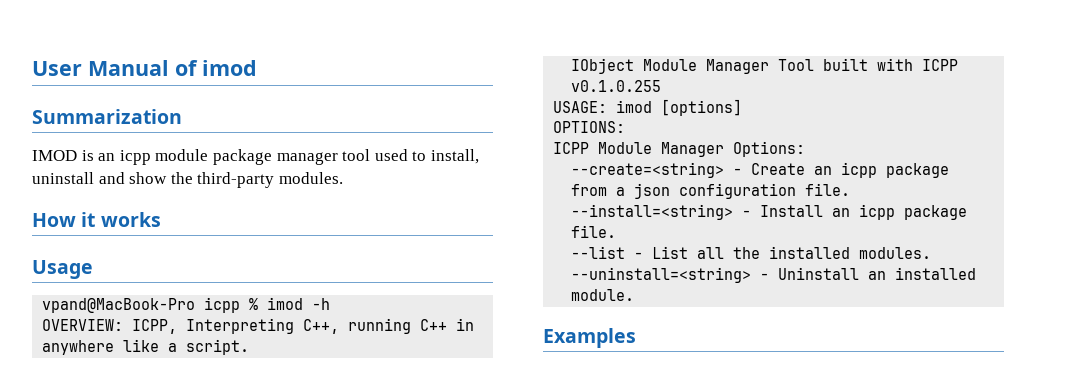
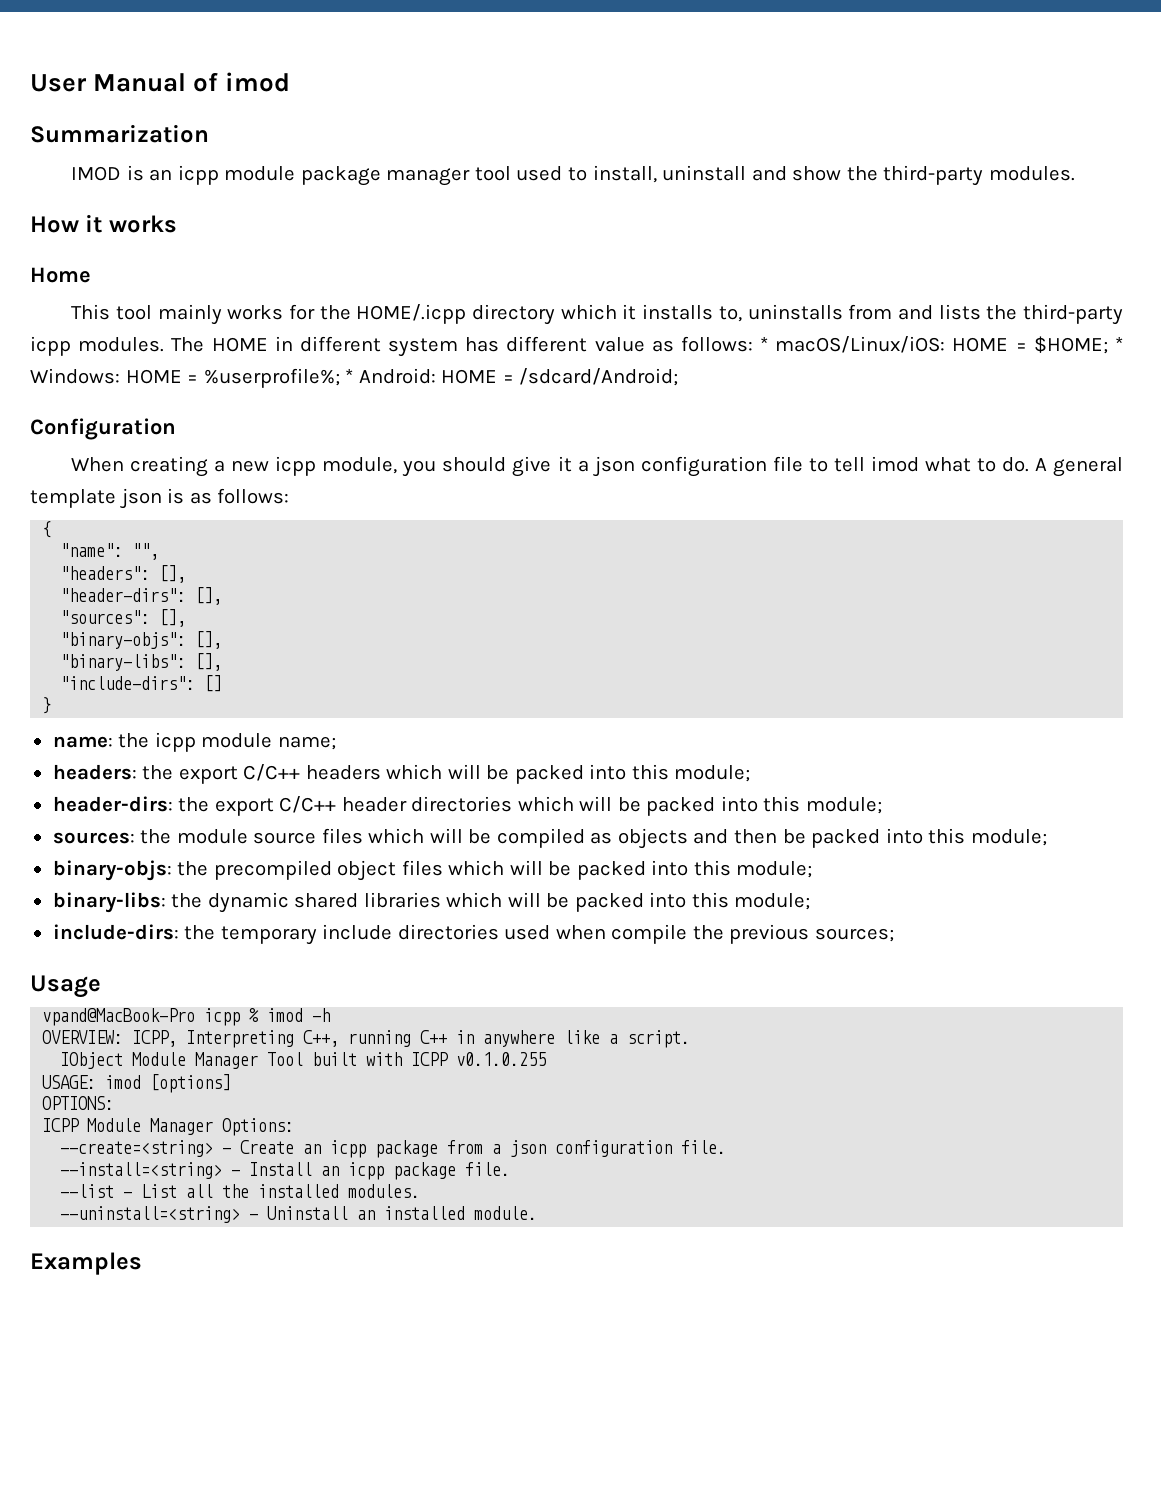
+ Home
+ This tool mainly works for the HOME/.icpp directory which it installs to, uninstalls from and lists the third-party icpp modules. The HOME in different system has different value as follows: * macOS/Linux/iOS: HOME = $HOME; * Windows: HOME = %userprofile%; * Android: HOME = /sdcard/Android;
+ Configuration
+ When creating a new icpp module, you should give it a json configuration file to tell imod what to do. A general template json is as follows:
+ {
+ "name": "",
+ "headers": [],
+ "header-dirs": [],
+ "sources": [],
+ "binary-objs": [],
+ "binary-libs": [],
+ "include-dirs": []
+ }
+ name: the icpp module name;
+ headers: the export C/C++ headers which will be packed into this module;
+ header-dirs: the export C/C++ header directories which will be packed into this module;
+ sources: the module source files which will be compiled as objects and then be packed into this module;
+ binary-objs: the precompiled object files which will be packed into this module;
+ binary-libs: the dynamic shared libraries which will be packed into this module;
+ include-dirs: the temporary include directories used when compile the previous sources;

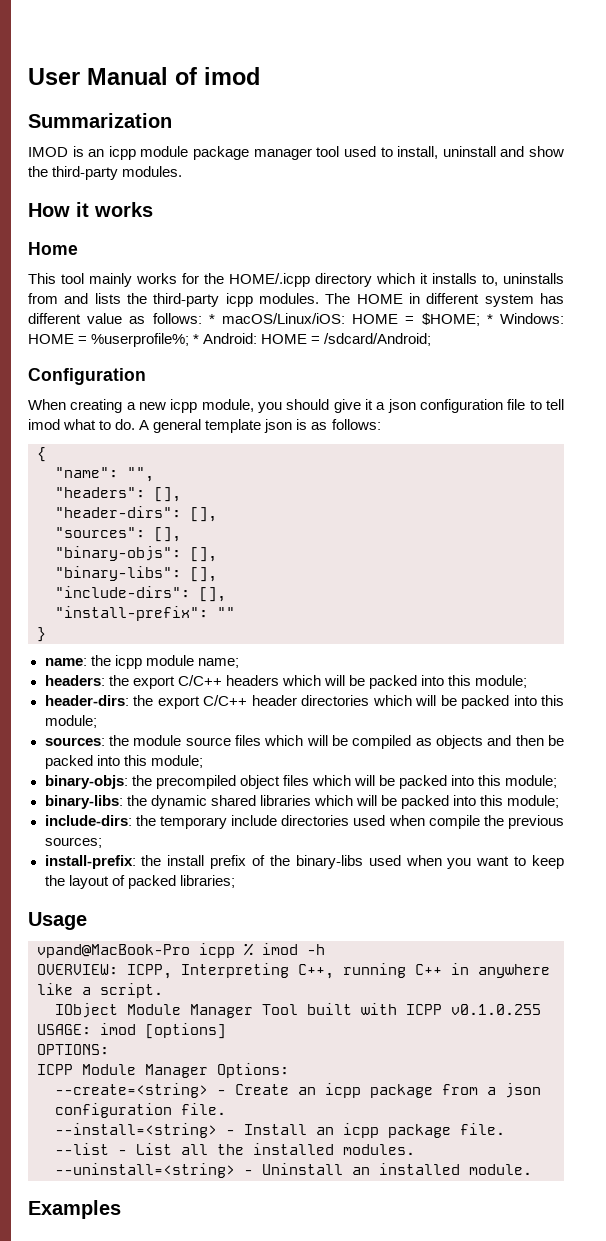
- "include-dirs": []
+ "include-dirs": [],
+ "install-prefix": ""
+ install-prefix: the install prefix of the binary-libs used when you want to keep the layout of packed libraries;

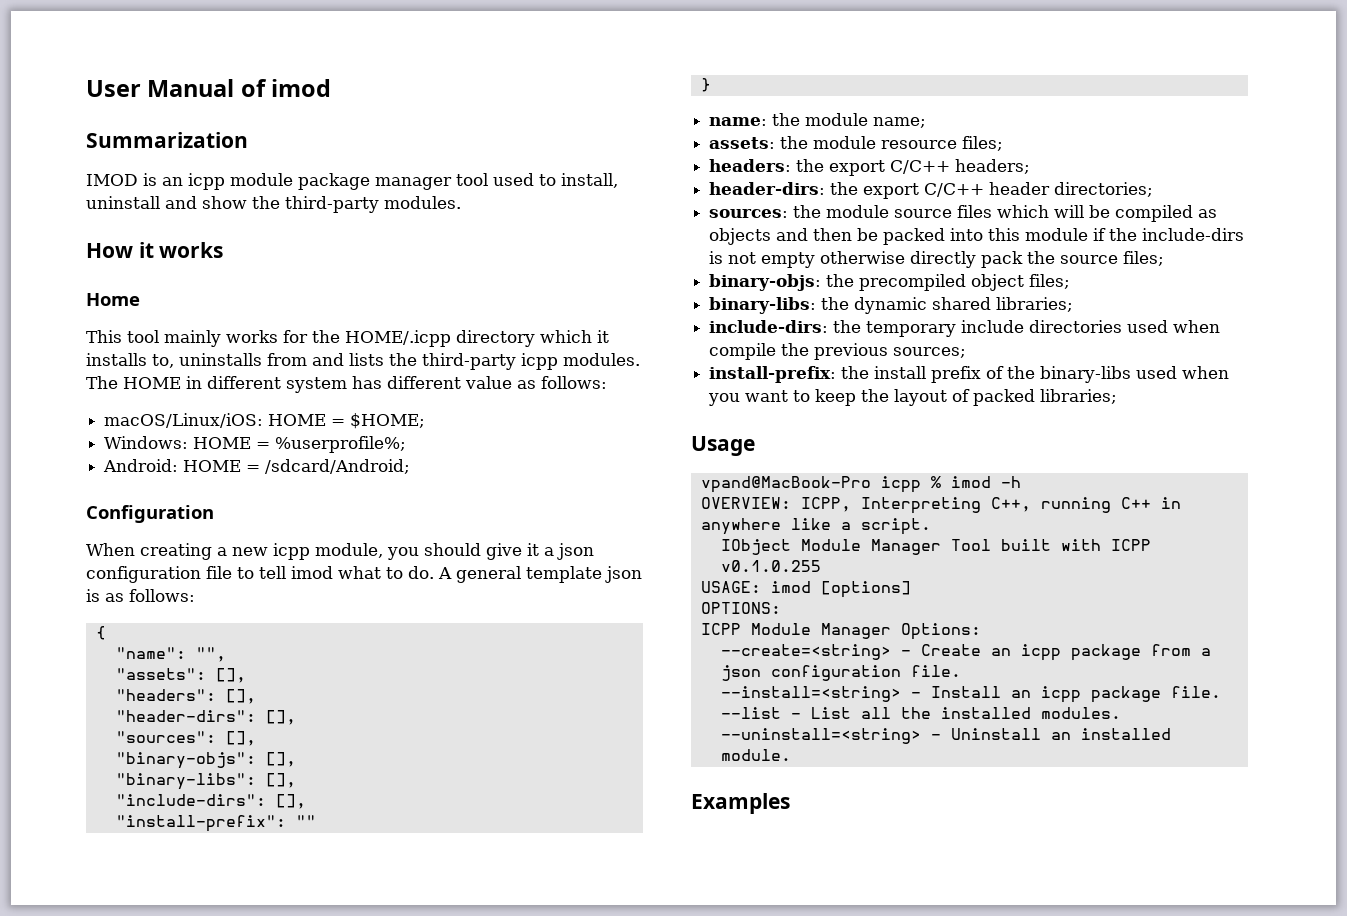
- The HOME in different system has different value as follows: * macOS/Linux/iOS: HOME = $HOME; * Windows: HOME = %userprofile%; * Android: HOME = /sdcard/Android;
+ The HOME in different system has different value as follows:
+ macOS/Linux/iOS: HOME = $HOME;
+ Windows: HOME = %userprofile%;
+ Android: HOME = /sdcard/Android;
+ "assets": [],
- name: the icpp module name;
+ name: the module name;
+ assets: the module resource files;
- headers: the export C/C++ headers which will be packed into this module;
+ headers: the export C/C++ headers;
- header-dirs: the export C/C++ header directories which will be packed into this module;
+ header-dirs: the export C/C++ header directories;
- sources: the module source files which will be compiled as objects and then be packed into this module;
- binary-objs: the precompiled object files which will be packed into this module;
- binary-libs: the dynamic shared libraries which will be packed into this module;
+ sources: the module source files which will be compiled as objects and then be packed into this module if the include-dirs is not empty otherwise directly pack the source files;
+ binary-objs: the precompiled object files;
+ binary-libs: the dynamic shared libraries;

